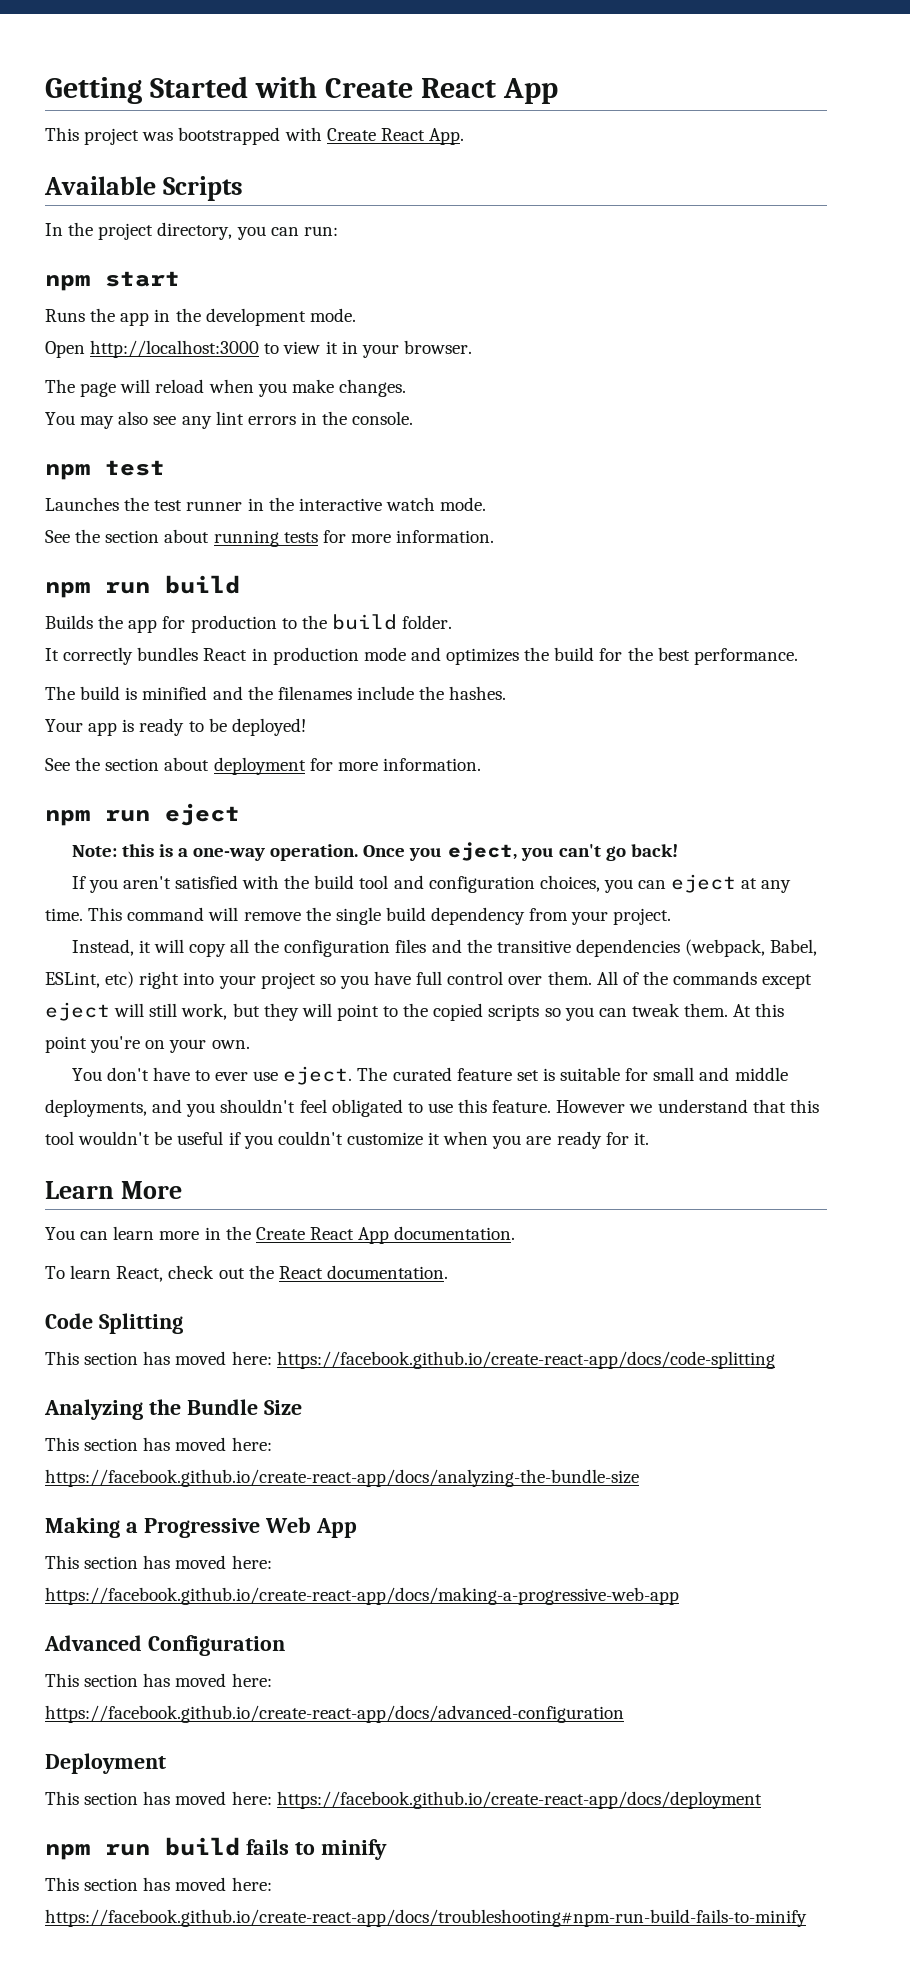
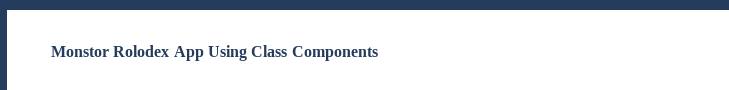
- Getting Started with Create React App
- This project was bootstrapped with Create React App.
- Available Scripts
- In the project directory, you can run:
- npm start
- Runs the app in the development mode.
- Open http://localhost:3000 to view it in your browser.
- The page will reload when you make changes.
- You may also see any lint errors in the console.
- npm test
- Launches the test runner in the interactive watch mode.
- See the section about running tests for more information.
- npm run build
- Builds the app for production to the build folder.
- It correctly bundles React in production mode and optimizes the build for the best performance.
- The build is minified and the filenames include the hashes.
- Your app is ready to be deployed!
- See the section about deployment for more information.
- npm run eject
- Note: this is a one-way operation. Once you eject, you can't go back!
- If you aren't satisfied with the build tool and configuration choices, you can eject at any time. This command will remove the single build dependency from your project.
- Instead, it will copy all the configuration files and the transitive dependencies (webpack, Babel, ESLint, etc) right into your project so you have full control over them. All of the commands except eject will still work, but they will point to the copied scripts so you can tweak them. At this point you're on your own.
- You don't have to ever use eject. The curated feature set is suitable for small and middle deployments, and you shouldn't feel obligated to use this feature. However we understand that this tool wouldn't be useful if you couldn't customize it when you are ready for it.
- Learn More
- You can learn more in the Create React App documentation.
- To learn React, check out the React documentation.
- Code Splitting
- This section has moved here: https://facebook.github.io/create-react-app/docs/code-splitting
- Analyzing the Bundle Size
- This section has moved here: https://facebook.github.io/create-react-app/docs/analyzing-the-bundle-size
- Making a Progressive Web App
- This section has moved here: https://facebook.github.io/create-react-app/docs/making-a-progressive-web-app
- Advanced Configuration
- This section has moved here: https://facebook.github.io/create-react-app/docs/advanced-configuration
- Deployment
- This section has moved here: https://facebook.github.io/create-react-app/docs/deployment
- npm run build fails to minify
- This section has moved here: https://facebook.github.io/create-react-app/docs/troubleshooting#npm-run-build-fails-to-minify
+ Monstor Rolodex App Using Class Components

